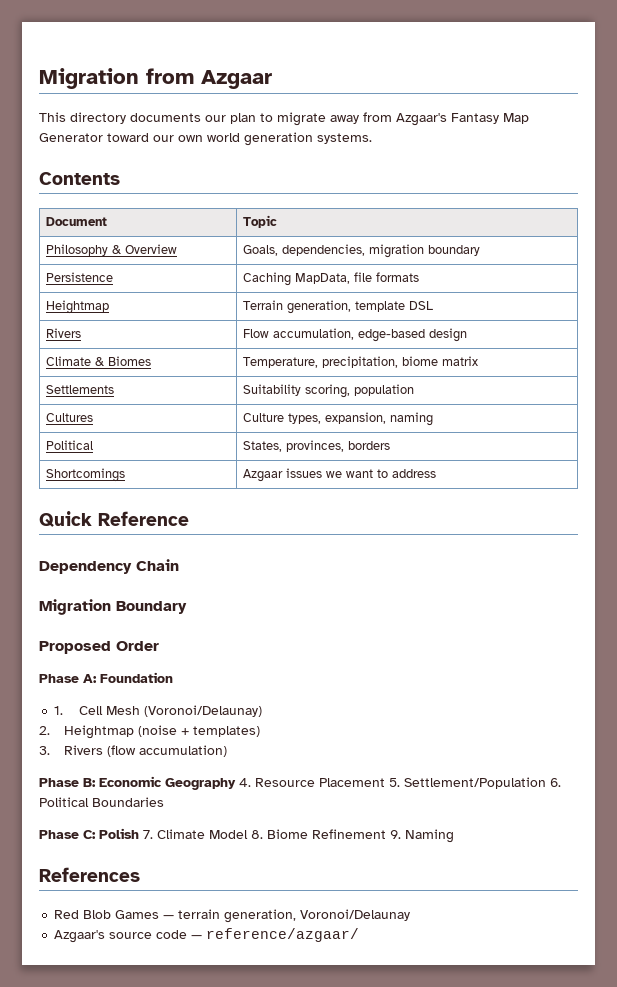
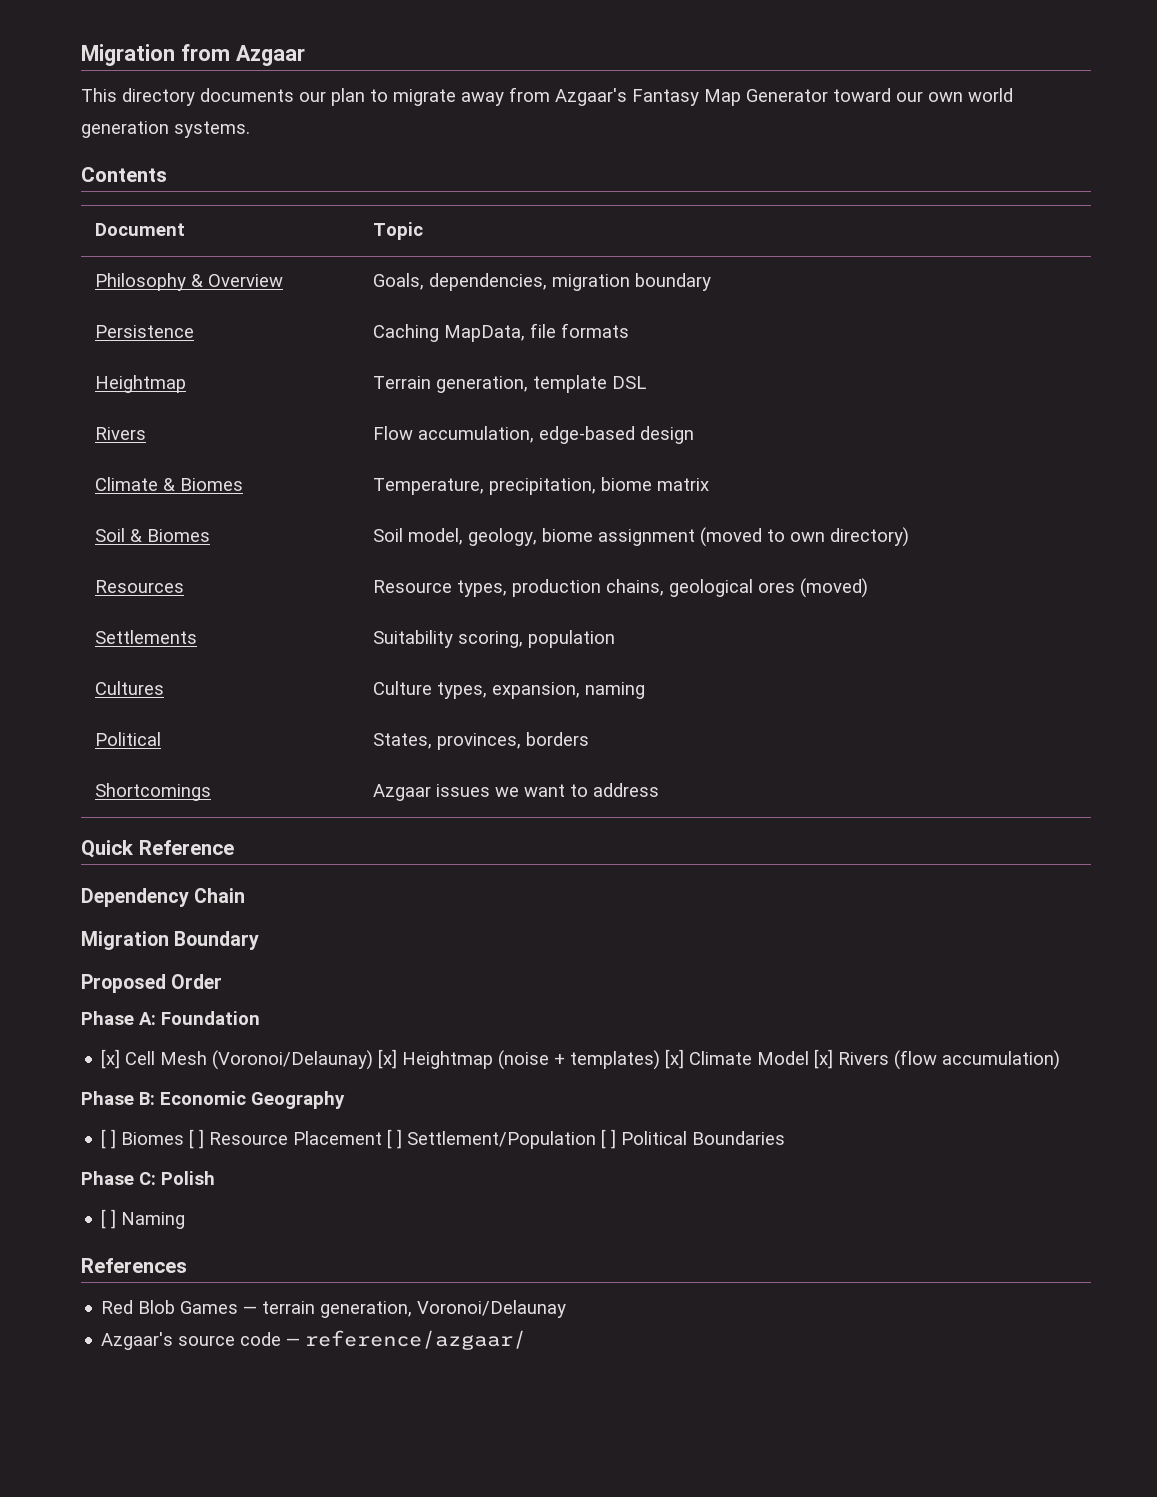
+ Soil & Biomes | Soil model, geology, biome assignment (moved to own directory)
+ Resources | Resource types, production chains, geological ores (moved)
- 1. Cell Mesh (Voronoi/Delaunay)
- 2. Heightmap (noise + templates)
- 3. Rivers (flow accumulation)
+ [x] Cell Mesh (Voronoi/Delaunay) [x] Heightmap (noise + templates) [x] Climate Model [x] Rivers (flow accumulation)
- Phase B: Economic Geography 4. Resource Placement 5. Settlement/Population 6. Political Boundaries
+ Phase B: Economic Geography
+ [ ] Biomes [ ] Resource Placement [ ] Settlement/Population [ ] Political Boundaries
- Phase C: Polish 7. Climate Model 8. Biome Refinement 9. Naming
+ Phase C: Polish
+ [ ] Naming

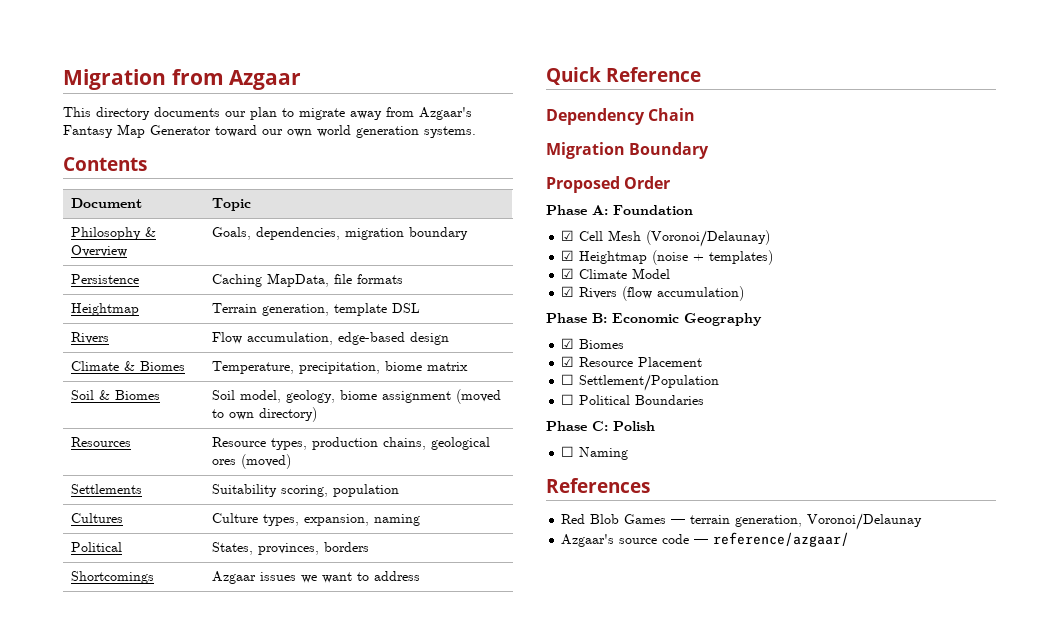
- [x] Cell Mesh (Voronoi/Delaunay) [x] Heightmap (noise + templates) [x] Climate Model [x] Rivers (flow accumulation)
+ ☑ Cell Mesh (Voronoi/Delaunay)
+ ☑ Heightmap (noise + templates)
+ ☑ Climate Model
+ ☑ Rivers (flow accumulation)
- [ ] Biomes [ ] Resource Placement [ ] Settlement/Population [ ] Political Boundaries
+ ☑ Biomes
+ ☑ Resource Placement
+ ☐ Settlement/Population
+ ☐ Political Boundaries
- [ ] Naming
+ ☐ Naming

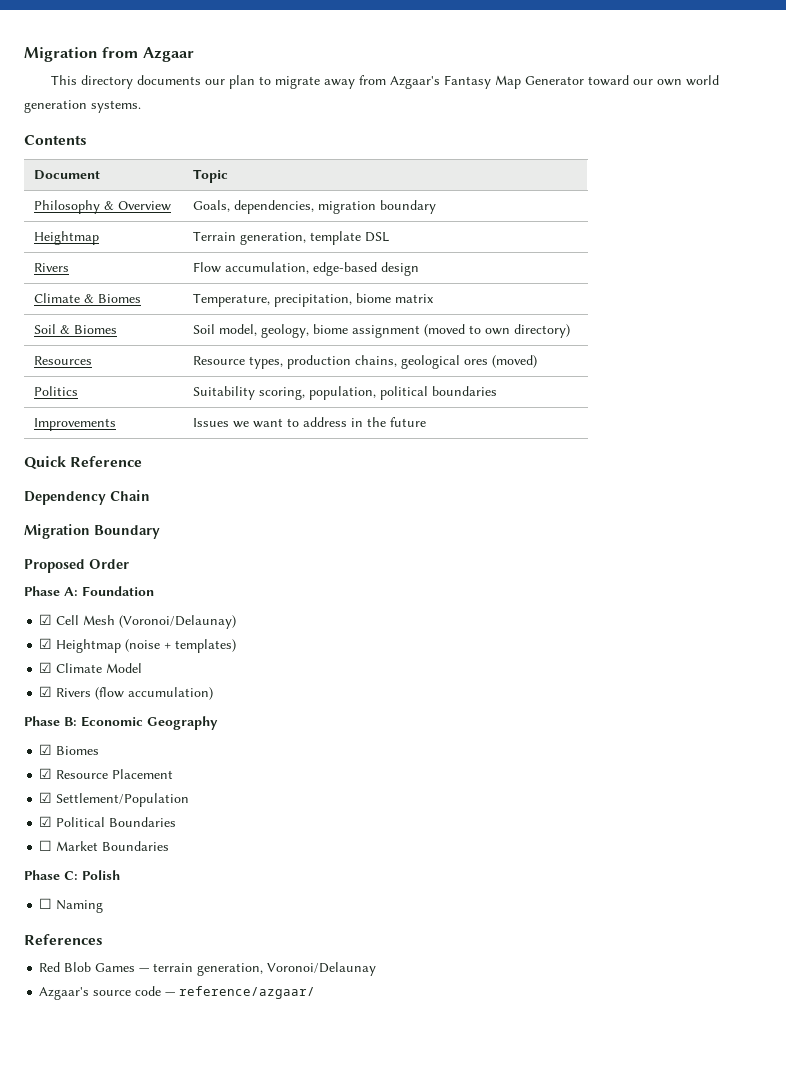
- Persistence | Caching MapData, file formats
- Settlements | Suitability scoring, population
- Cultures | Culture types, expansion, naming
- Political | States, provinces, borders
- Shortcomings | Azgaar issues we want to address
+ Politics | Suitability scoring, population, political boundaries
+ Improvements | Issues we want to address in the future
- ☐ Settlement/Population
+ ☑ Settlement/Population
- ☐ Political Boundaries
+ ☑ Political Boundaries
+ ☐ Market Boundaries

